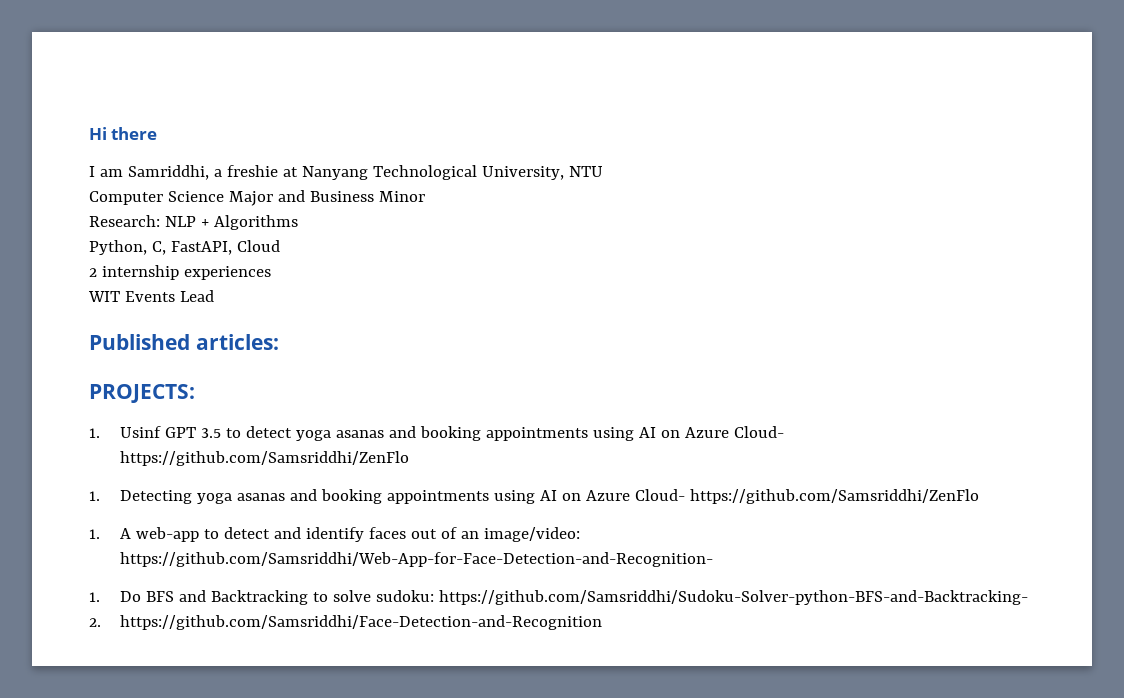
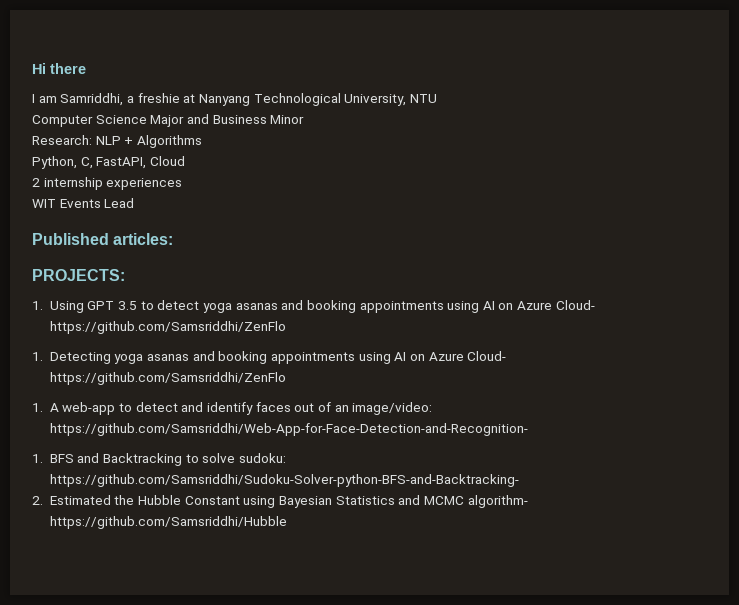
- 1. Usinf GPT 3.5 to detect yoga asanas and booking appointments using AI on Azure Cloud- https://github.com/Samsriddhi/ZenFlo
+ 1. Using GPT 3.5 to detect yoga asanas and booking appointments using AI on Azure Cloud- https://github.com/Samsriddhi/ZenFlo
- 1. Do BFS and Backtracking to solve sudoku: https://github.com/Samsriddhi/Sudoku-Solver-python-BFS-and-Backtracking-
+ 1. BFS and Backtracking to solve sudoku: https://github.com/Samsriddhi/Sudoku-Solver-python-BFS-and-Backtracking-
- 2. https://github.com/Samsriddhi/Face-Detection-and-Recognition
+ 2. Estimated the Hubble Constant using Bayesian Statistics and MCMC algorithm- https://github.com/Samsriddhi/Hubble

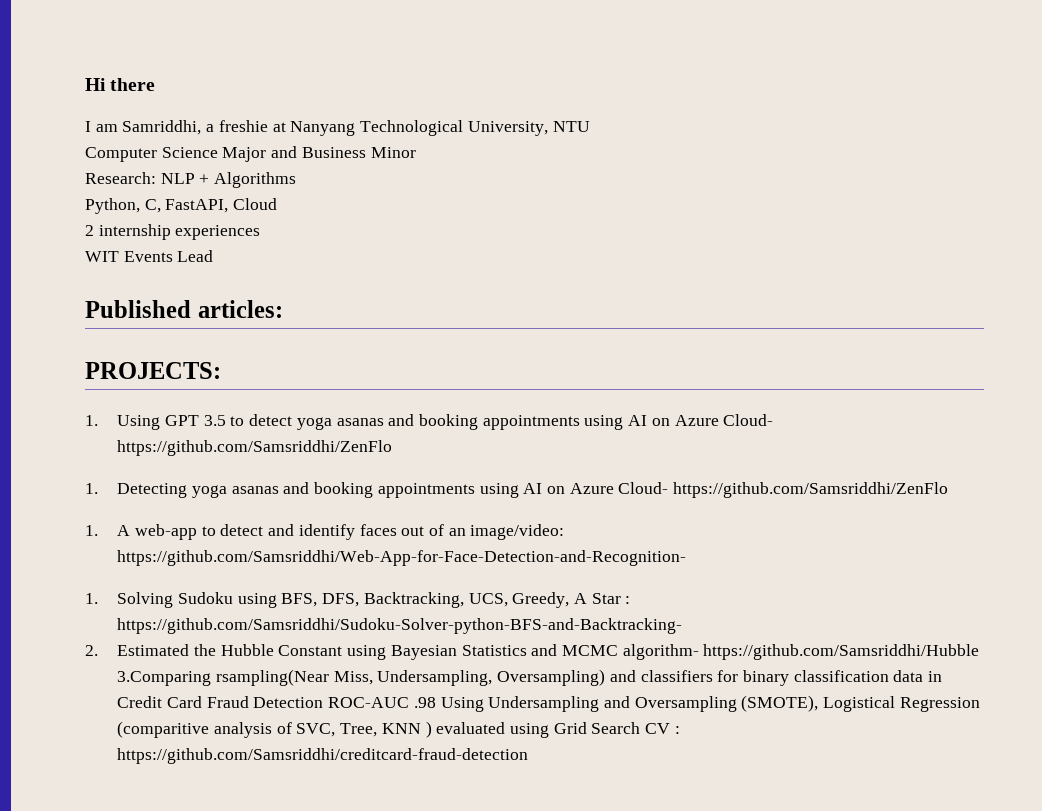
- 1. BFS and Backtracking to solve sudoku: https://github.com/Samsriddhi/Sudoku-Solver-python-BFS-and-Backtracking-
+ 1. Solving Sudoku using BFS, DFS, Backtracking, UCS, Greedy, A Star : https://github.com/Samsriddhi/Sudoku-Solver-python-BFS-and-Backtracking-
- 2. Estimated the Hubble Constant using Bayesian Statistics and MCMC algorithm- https://github.com/Samsriddhi/Hubble
+ 2. Estimated the Hubble Constant using Bayesian Statistics and MCMC algorithm- https://github.com/Samsriddhi/Hubble 3.Comparing rsampling(Near Miss, Undersampling, Oversampling) and classifiers for binary classification data in Credit Card Fraud Detection ROC-AUC .98 Using Undersampling and Oversampling (SMOTE), Logistical Regression (comparitive analysis of SVC, Tree, KNN ) evaluated using Grid Search CV : https://github.com/Samsriddhi/creditcard-fraud-detection

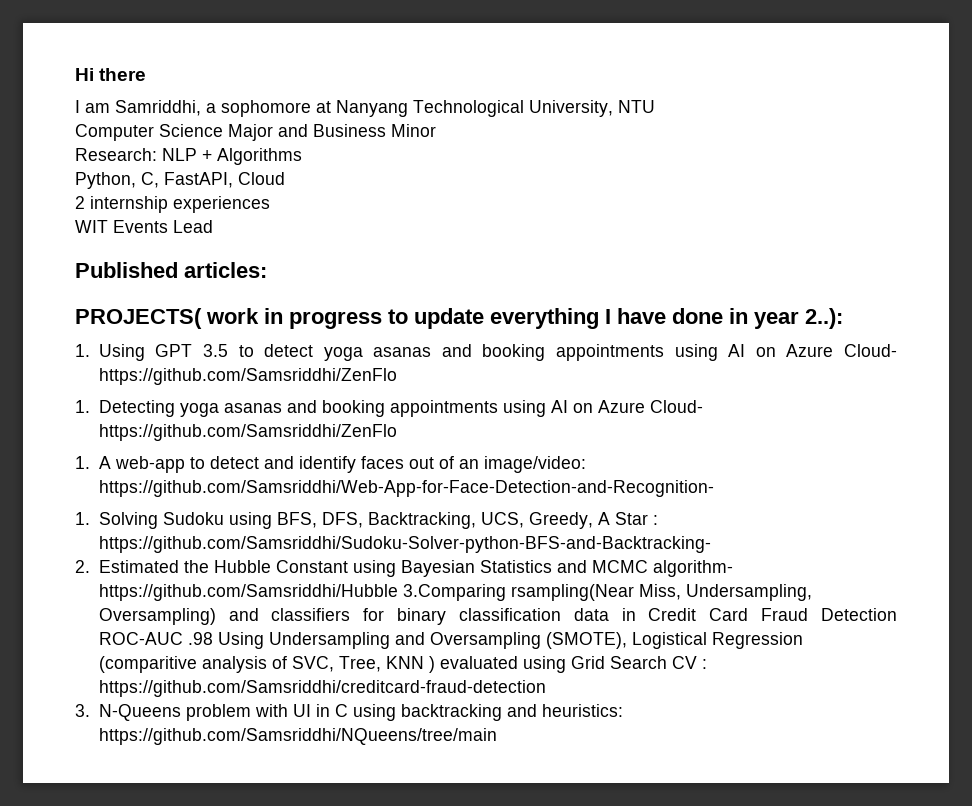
- I am Samriddhi, a freshie at Nanyang Technological University, NTU
+ I am Samriddhi, a sophomore at Nanyang Technological University, NTU
- PROJECTS:
+ PROJECTS( work in progress to update everything I have done in year 2..):
+ 3. N-Queens problem with UI in C using backtracking and heuristics: https://github.com/Samsriddhi/NQueens/tree/main

